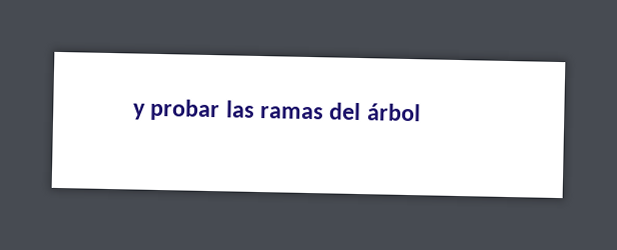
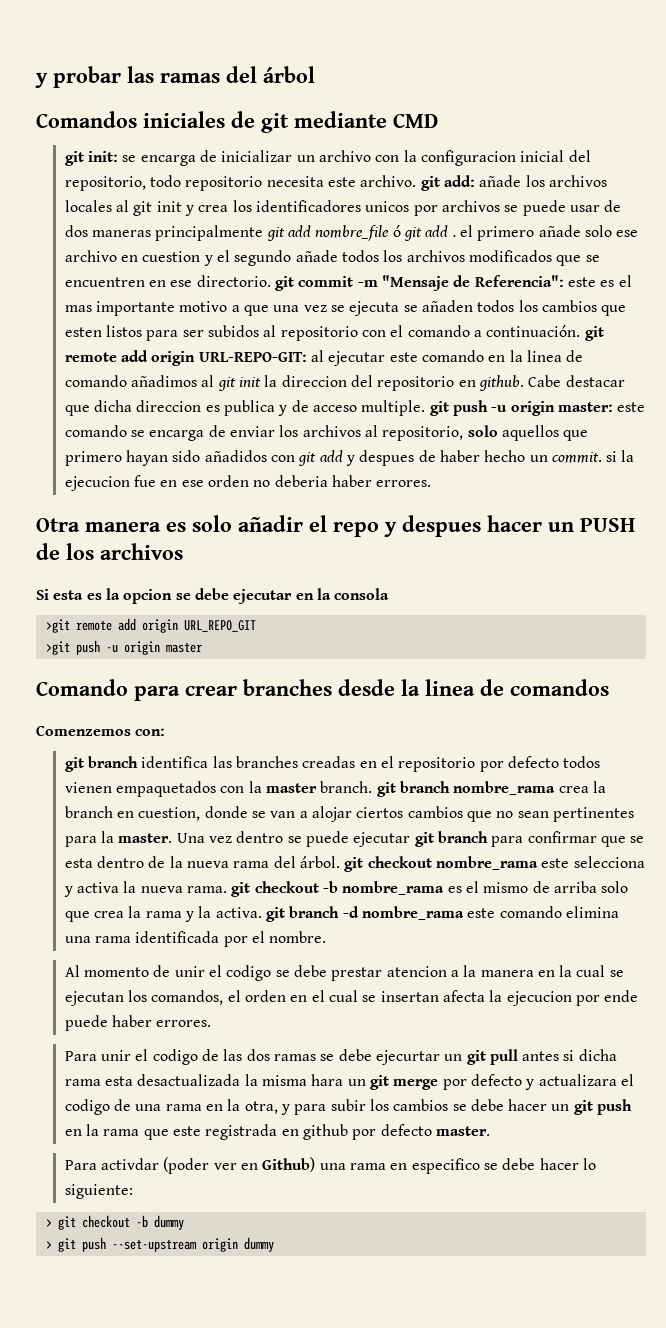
+ Comandos iniciales de git mediante CMD
+ git init: se encarga de inicializar un archivo con la configuracion inicial del repositorio, todo repositorio necesita este archivo. git add: añade los archivos locales al git init y crea los identificadores unicos por archivos se puede usar de dos maneras principalmente git add nombre_file ó git add . el primero añade solo ese archivo en cuestion y el segundo añade todos los archivos modificados que se encuentren en ese directorio. git commit -m "Mensaje de Referencia": este es el mas importante motivo a que una vez se ejecuta se añaden todos los cambios que esten listos para ser subidos al repositorio con el comando a continuación. git remote add origin URL-REPO-GIT: al ejecutar este comando en la linea de comando añadimos al git init la direccion del repositorio en github. Cabe destacar que dicha direccion es publica y de acceso multiple. git push -u origin master: este comando se encarga de enviar los archivos al repositorio, solo aquellos que primero hayan sido añadidos con git add y despues de haber hecho un commit. si la ejecucion fue en ese orden no deberia haber errores.
+ Otra manera es solo añadir el repo y despues hacer un PUSH de los archivos
+ Si esta es la opcion se debe ejecutar en la consola
+ >git remote add origin URL_REPO_GIT
+ >git push -u origin master
+ Comando para crear branches desde la linea de comandos
+ Comenzemos con:
+ git branch identifica las branches creadas en el repositorio por defecto todos vienen empaquetados con la master branch. git branch nombre_rama crea la branch en cuestion, donde se van a alojar ciertos cambios que no sean pertinentes para la master. Una vez dentro se puede ejecutar git branch para confirmar que se esta dentro de la nueva rama del árbol. git checkout nombre_rama este selecciona y activa la nueva rama. git checkout -b nombre_rama es el mismo de arriba solo que crea la rama y la activa. git branch -d nombre_rama este comando elimina una rama identificada por el nombre.
+ Al momento de unir el codigo se debe prestar atencion a la manera en la cual se ejecutan los comandos, el orden en el cual se insertan afecta la ejecucion por ende puede haber errores.
+ Para unir el codigo de las dos ramas se debe ejecurtar un git pull antes si dicha rama esta desactualizada la misma hara un git merge por defecto y actualizara el codigo de una rama en la otra, y para subir los cambios se debe hacer un git push en la rama que este registrada en github por defecto master.
+ Para activdar (poder ver en Github) una rama en especifico se debe hacer lo siguiente:
+ > git checkout -b dummy
+ > git push --set-upstream origin dummy

